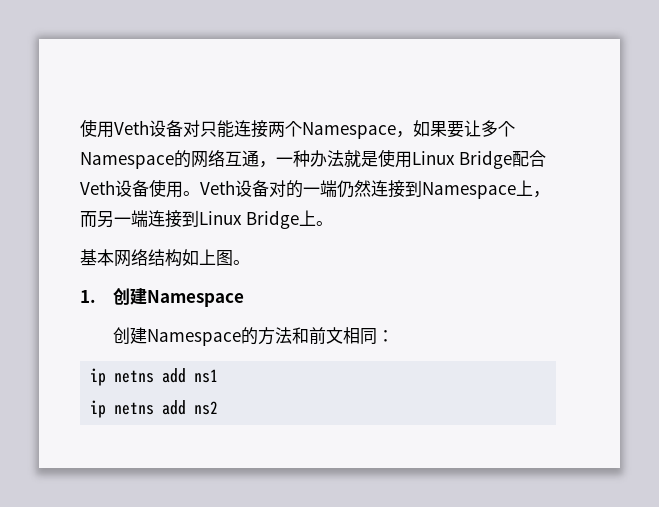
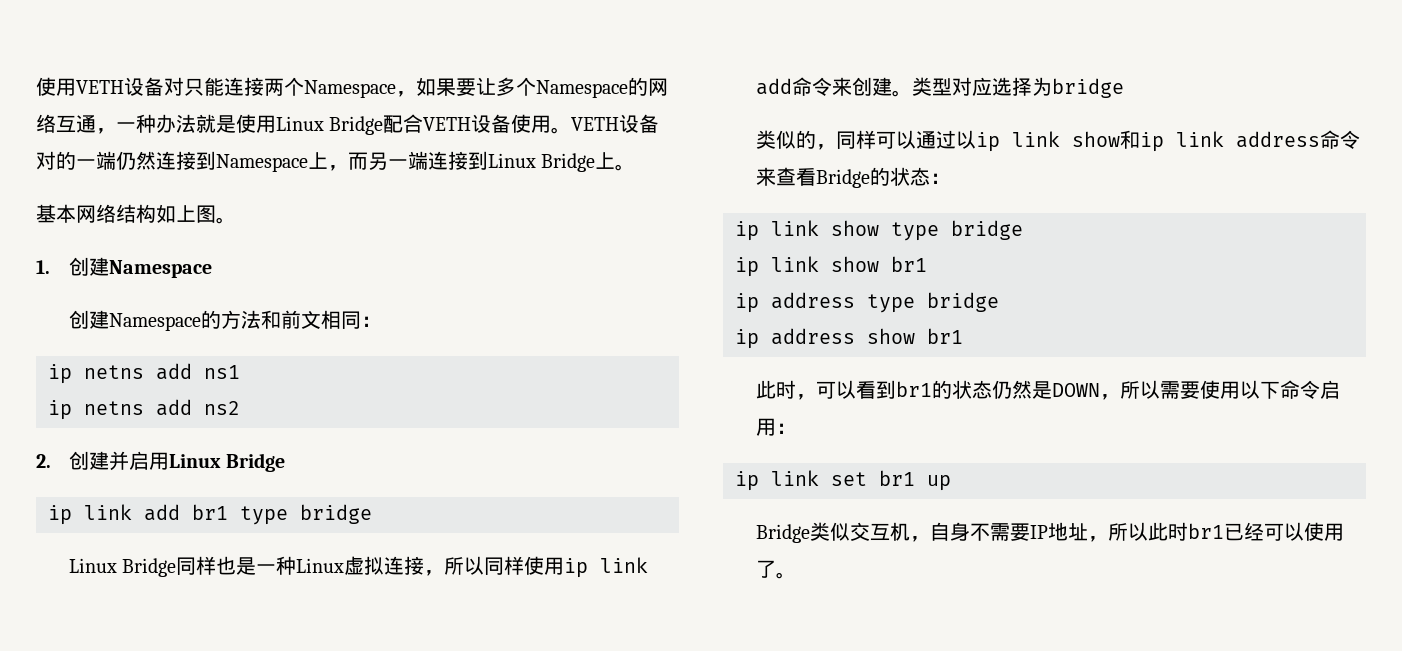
- 使用Veth设备对只能连接两个Namespace，如果要让多个Namespace的网络互通，一种办法就是使用Linux Bridge配合Veth设备使用。
+ 使用VETH设备对只能连接两个Namespace，如果要让多个Namespace的网络互通，一种办法就是使用Linux Bridge配合VETH设备使用。
- Veth设备对的一端仍然连接到Namespace上，而另一端连接到Linux Bridge上。
+ VETH设备对的一端仍然连接到Namespace上，而另一端连接到Linux Bridge上。
+ 2.创建并启用Linux Bridge
+ ip link add br1 type bridge
+ Linux Bridge同样也是一种Linux虚拟连接，所以同样使用ip link add命令来创建。类型对应选择为bridge
+ 类似的，同样可以通过以ip link show和ip link address命令来查看Bridge的状态：
+ ip link show type bridge
+ ip link show br1
+ ip address type bridge
+ ip address show br1
+ 此时，可以看到br1的状态仍然是DOWN，所以需要使用以下命令启用：
+ ip link set br1 up
+ Bridge类似交互机，自身不需要IP地址，所以此时br1已经可以使用了。

